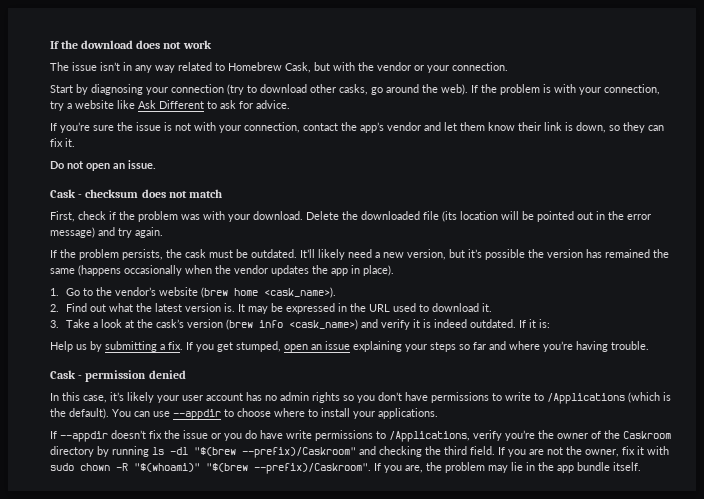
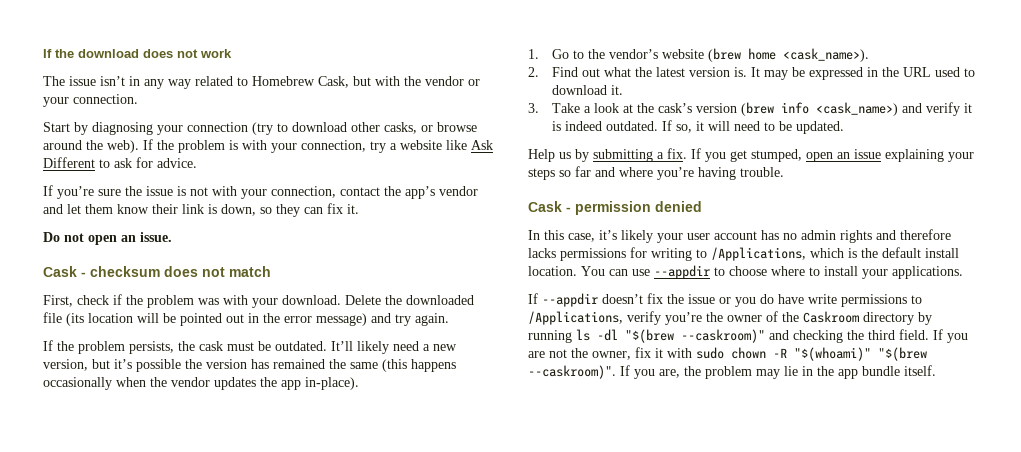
- Start by diagnosing your connection (try to download other casks, go around the web).
+ Start by diagnosing your connection (try to download other casks, or browse around the web).
- It’ll likely need a new version, but it’s possible the version has remained the same (happens occasionally when the vendor updates the app in place).
+ It’ll likely need a new version, but it’s possible the version has remained the same (this happens occasionally when the vendor updates the app in-place).
- If it is:
+ If so, it will need to be updated.
- In this case, it’s likely your user account has no admin rights so you don’t have permissions to write to /Applications (which is the default).
+ In this case, it’s likely your user account has no admin rights and therefore lacks permissions for writing to /Applications, which is the default install location.
- If --appdir doesn’t fix the issue or you do have write permissions to /Applications, verify you’re the owner of the Caskroom directory by running ls -dl "$(brew --prefix)/Caskroom" and checking the third field.
+ If --appdir doesn’t fix the issue or you do have write permissions to /Applications, verify you’re the owner of the Caskroom directory by running ls -dl "$(brew --caskroom)" and checking the third field.
- If you are not the owner, fix it with sudo chown -R "$(whoami)" "$(brew --prefix)/Caskroom".
+ If you are not the owner, fix it with sudo chown -R "$(whoami)" "$(brew --caskroom)".

